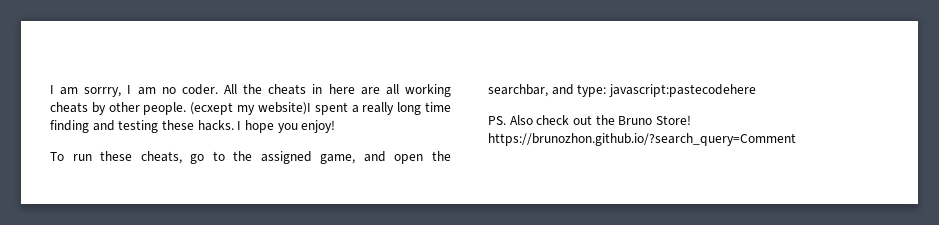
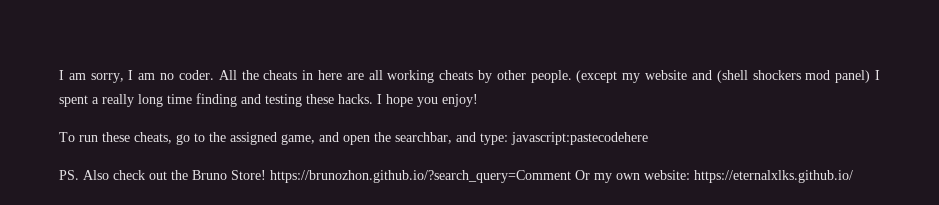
- I am sorrry, I am no coder.
+ I am sorry, I am no coder.
- (ecxept my website)I spent a really long time finding and testing these hacks.
+ (except my website and (shell shockers mod panel) I spent a really long time finding and testing these hacks.
- PS. Also check out the Bruno Store! https://brunozhon.github.io/?search_query=Comment
+ PS. Also check out the Bruno Store! https://brunozhon.github.io/?search_query=Comment Or my own website: https://eternalxlks.github.io/

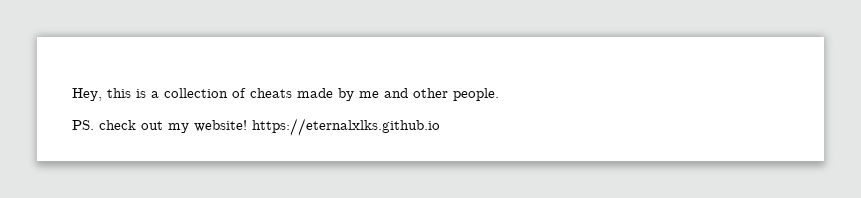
- I am sorry, I am no coder. All the cheats in here are all working cheats by other people. (except my website and (shell shockers mod panel) I spent a really long time finding and testing these hacks. I hope you enjoy!
- To run these cheats, go to the assigned game, and open the searchbar, and type: javascript:pastecodehere
+ Hey, this is a collection of cheats made by me and other people.
- PS. Also check out the Bruno Store! https://brunozhon.github.io/?search_query=Comment Or my own website: https://eternalxlks.github.io/
+ PS. check out my website! https://eternalxlks.github.io

